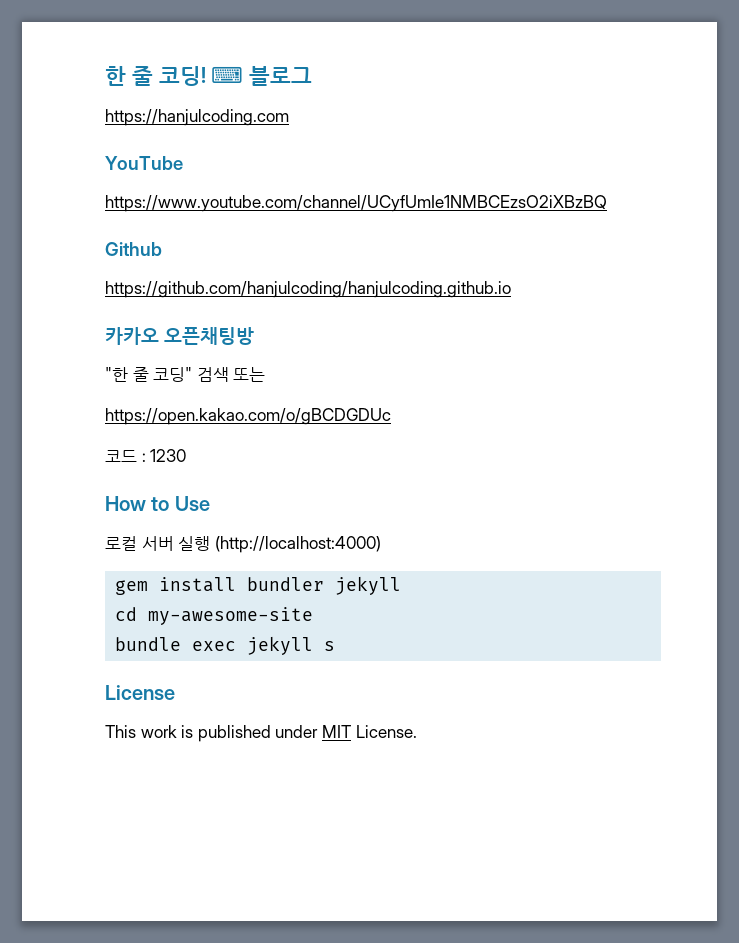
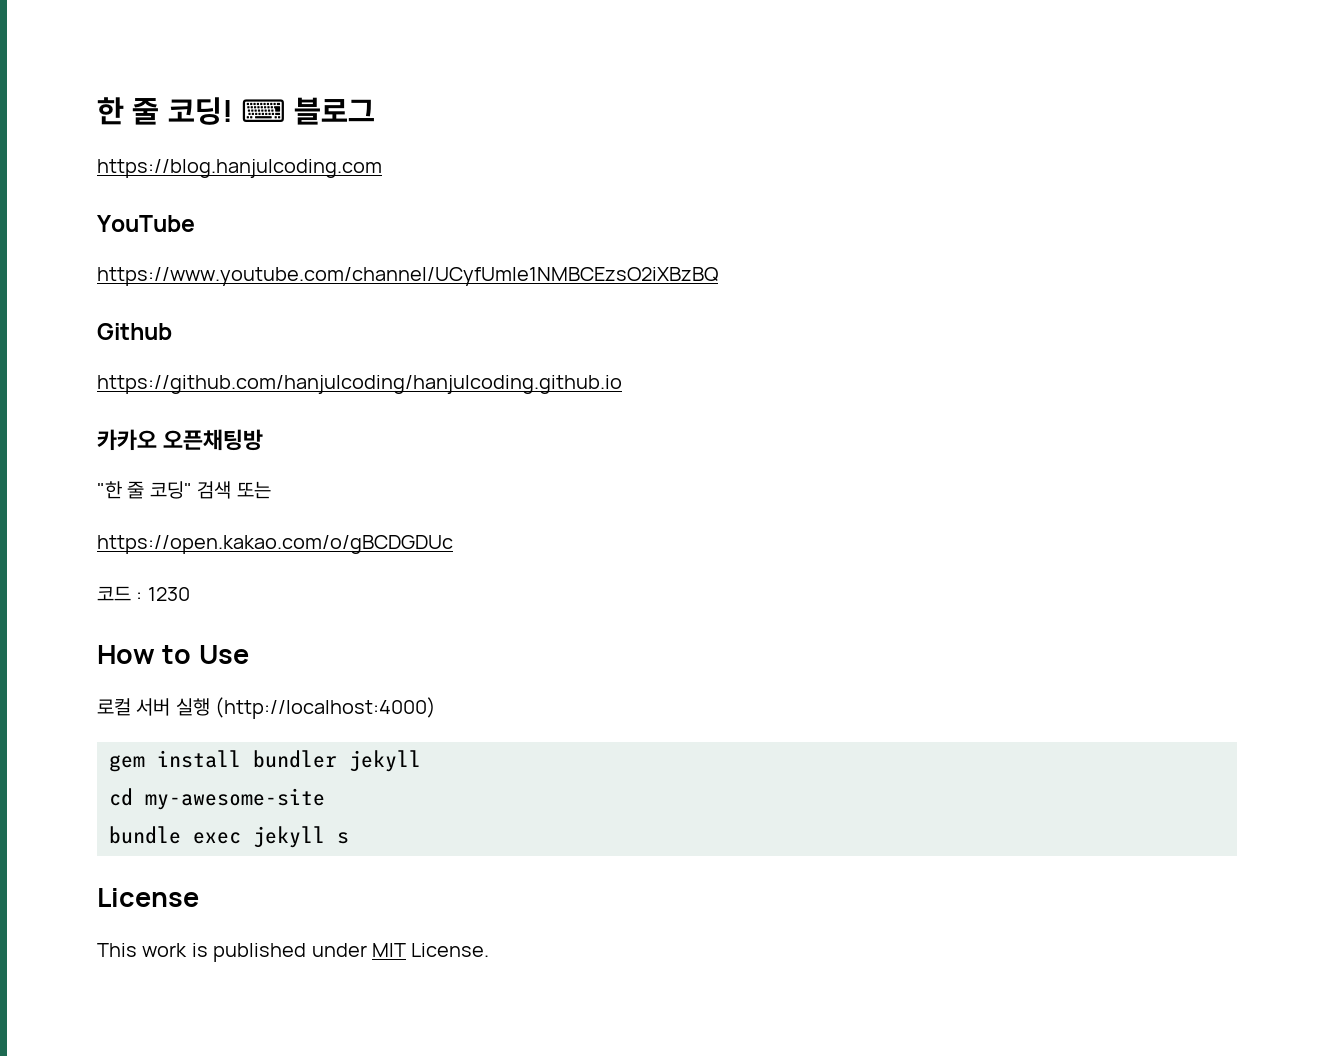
- https://hanjulcoding.com
+ https://blog.hanjulcoding.com

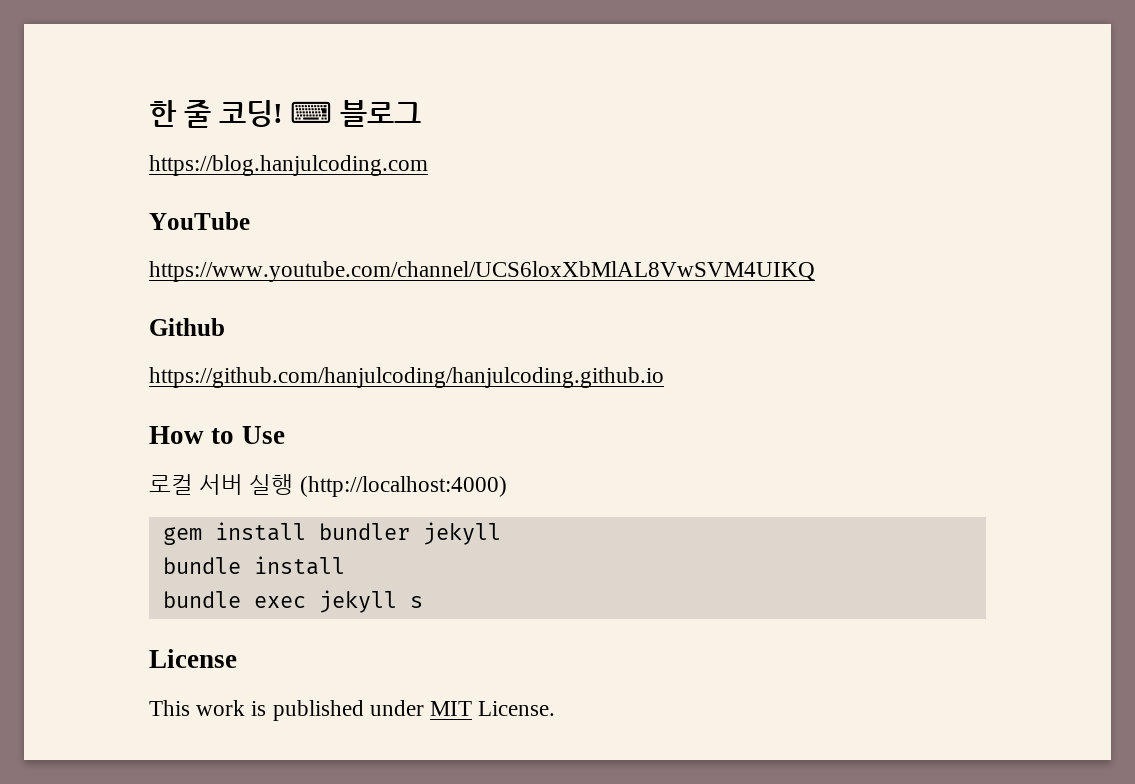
- https://www.youtube.com/channel/UCyfUmIe1NMBCEzsO2iXBzBQ
+ https://www.youtube.com/channel/UCS6loxXbMlAL8VwSVM4UIKQ
- 카카오 오픈채팅방
- "한 줄 코딩" 검색 또는
- https://open.kakao.com/o/gBCDGDUc
- 코드 : 1230
- cd my-awesome-site
+ bundle install

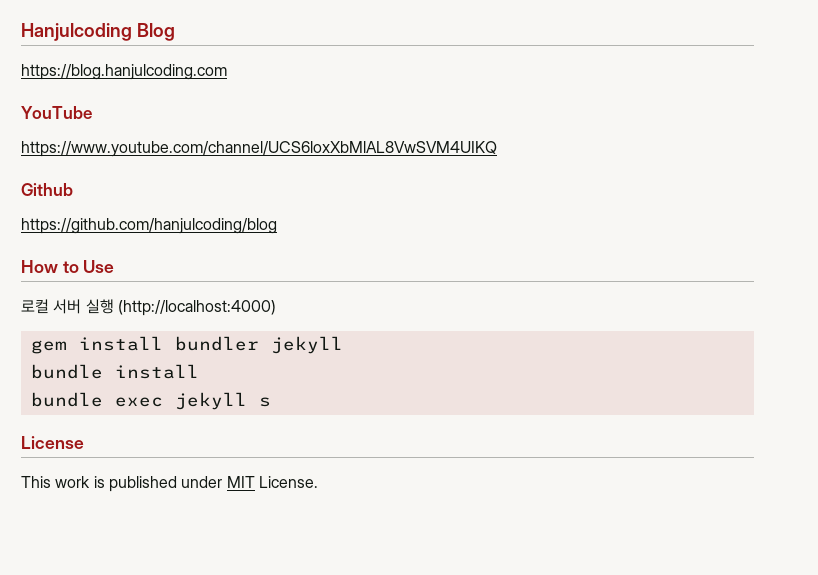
- 한 줄 코딩! ⌨ 블로그
+ Hanjulcoding Blog
- https://github.com/hanjulcoding/hanjulcoding.github.io
+ https://github.com/hanjulcoding/blog

